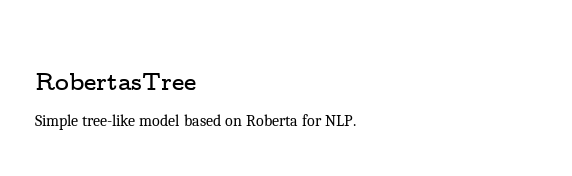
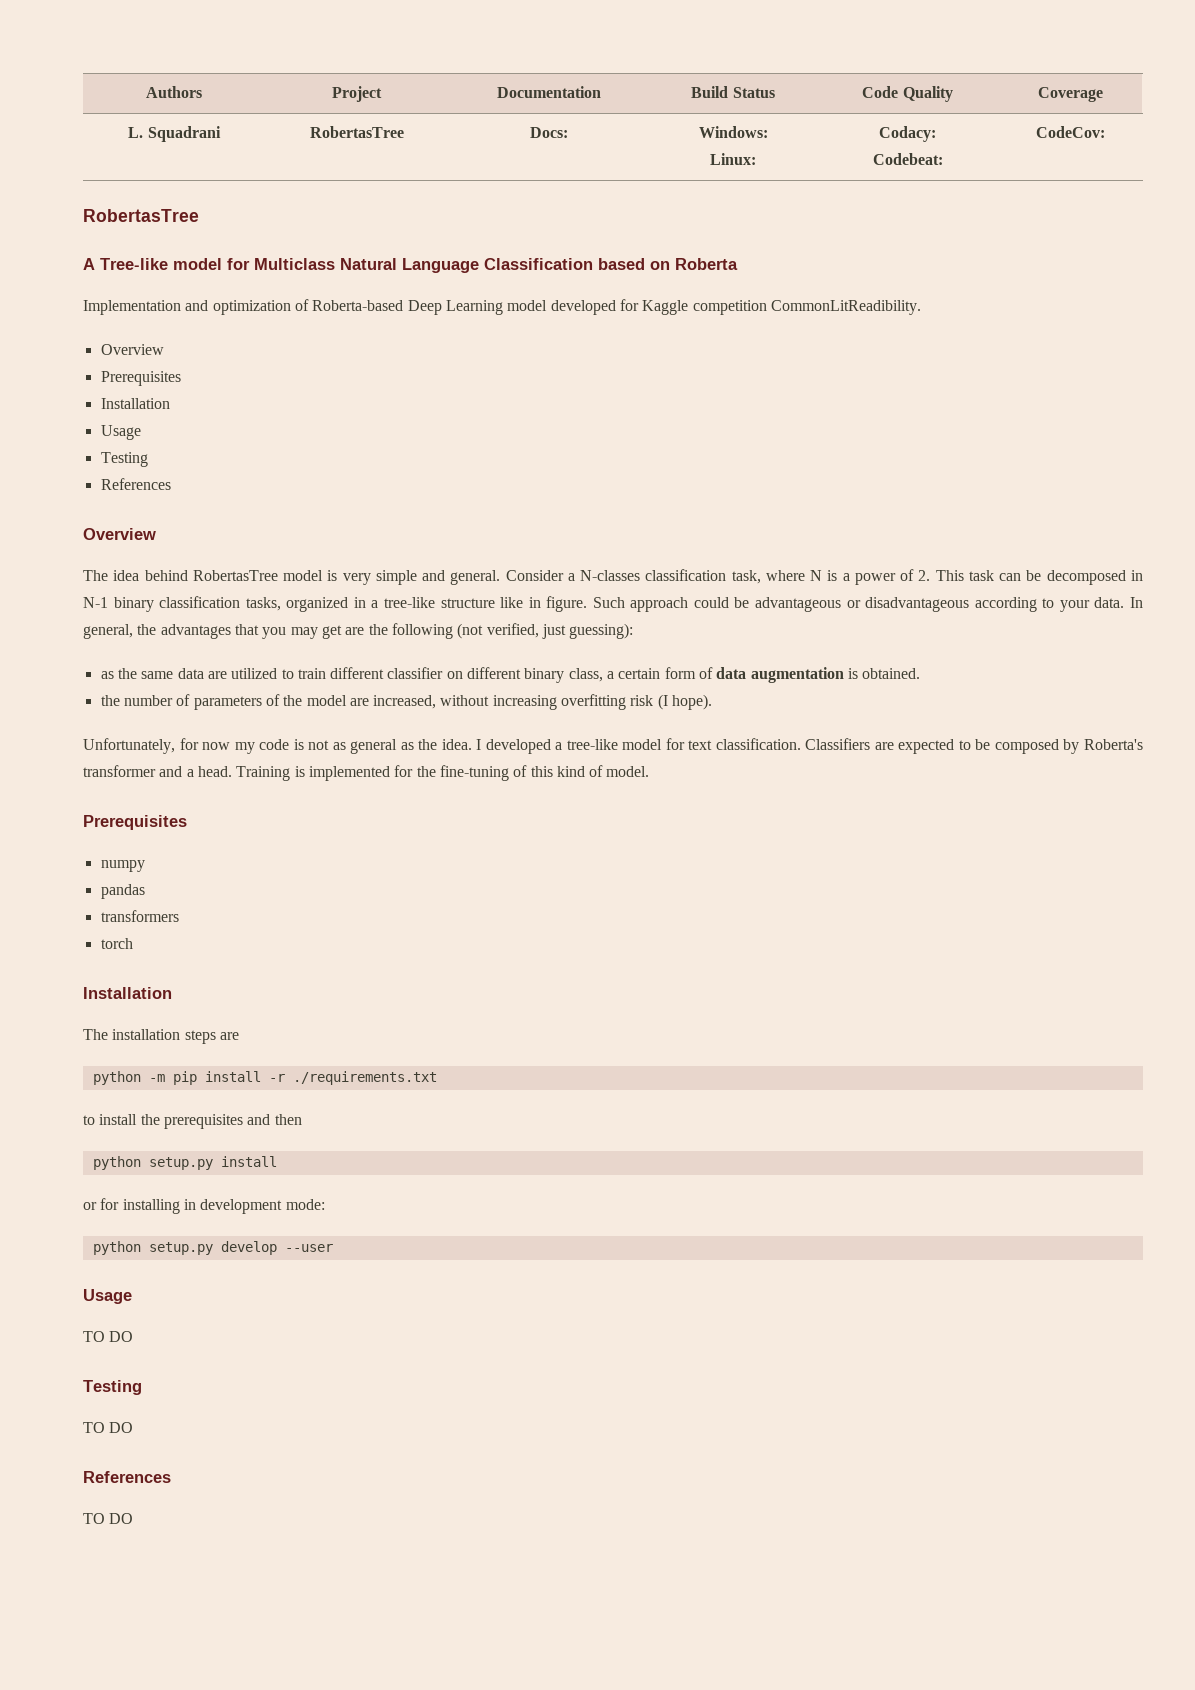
+ Authors | Project | Documentation | Build Status | Code Quality | Coverage
+ L. Squadrani | RobertasTree | Docs: | Windows:
+ Linux: | Codacy:
+ Codebeat: | CodeCov:
  RobertasTree
- Simple tree-like model based on Roberta for NLP.
+ A Tree-like model for Multiclass Natural Language Classification based on Roberta
+ Implementation and optimization of Roberta-based Deep Learning model developed for Kaggle competition CommonLitReadibility.
+ Overview
+ Prerequisites
+ Installation
+ Usage
+ Testing
+ References
+ Overview
+ The idea behind RobertasTree model is very simple and general. Consider a N-classes classification task, where N is a power of 2. This task can be decomposed in N-1 binary classification tasks, organized in a tree-like structure like in figure. Such approach could be advantageous or disadvantageous according to your data. In general, the advantages that you may get are the following (not verified, just guessing):
+ as the same data are utilized to train different classifier on different binary class, a certain form of data augmentation is obtained.
+ the number of parameters of the model are increased, without increasing overfitting risk (I hope).
+ Unfortunately, for now my code is not as general as the idea. I developed a tree-like model for text classification. Classifiers are expected to be composed by Roberta's transformer and a head. Training is implemented for the fine-tuning of this kind of model.
+ Prerequisites
+ numpy
+ pandas
+ transformers
+ torch
+ Installation
+ The installation steps are
+ python -m pip install -r ./requirements.txt
+ to install the prerequisites and then
+ python setup.py install
+ or for installing in development mode:
+ python setup.py develop --user
+ Usage
+ TO DO
+ Testing
+ TO DO
+ References
+ TO DO

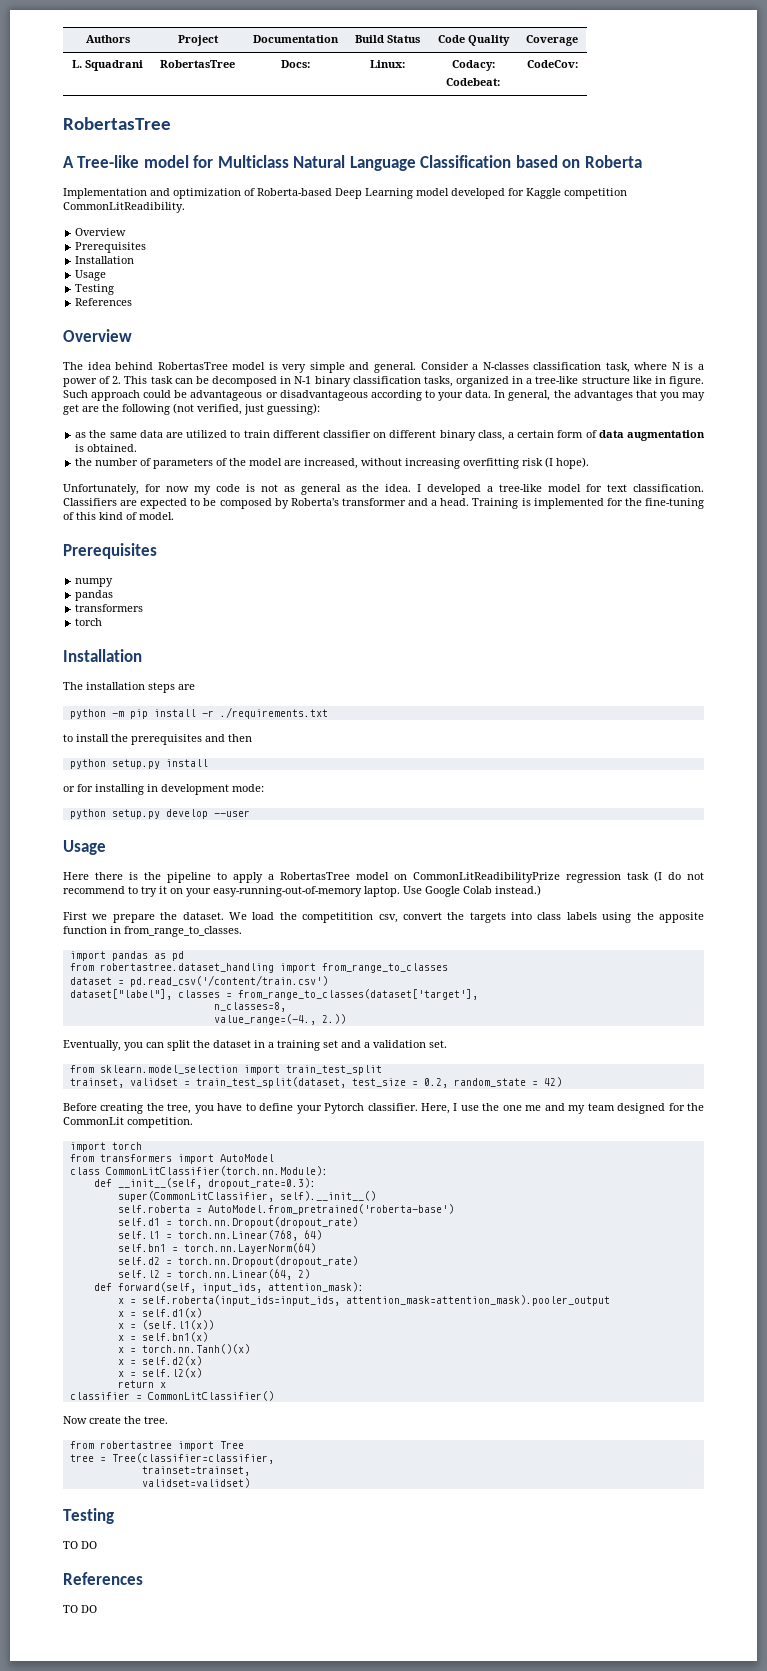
- L. Squadrani | RobertasTree | Docs: | Windows:
- Linux: | Codacy:
+ L. Squadrani | RobertasTree | Docs: | Linux: | Codacy:
  python setup.py develop --user
  Usage
- TO DO
+ Here there is the pipeline to apply a RobertasTree model on CommonLitReadibilityPrize regression task (I do not recommend to try it on your easy-running-out-of-memory laptop. Use Google Colab instead.)
+ First we prepare the dataset. We load the competitition csv, convert the targets into class labels using the apposite function in from_range_to_classes.
+ import pandas as pd
+ from robertastree.dataset_handling import from_range_to_classes
+ dataset = pd.read_csv('/content/train.csv')
+ dataset["label"], classes = from_range_to_classes(dataset['target'],
+ n_classes=8,
+ value_range=(-4., 2.))
+ Eventually, you can split the dataset in a training set and a validation set.
+ from sklearn.model_selection import train_test_split
+ trainset, validset = train_test_split(dataset, test_size = 0.2, random_state = 42)
+ Before creating the tree, you have to define your Pytorch classifier. Here, I use the one me and my team designed for the CommonLit competition.
+ import torch
+ from transformers import AutoModel
+ class CommonLitClassifier(torch.nn.Module):
+ def __init__(self, dropout_rate=0.3):
+ super(CommonLitClassifier, self).__init__()
+ self.roberta = AutoModel.from_pretrained('roberta-base')
+ self.d1 = torch.nn.Dropout(dropout_rate)
+ self.l1 = torch.nn.Linear(768, 64)
+ self.bn1 = torch.nn.LayerNorm(64)
+ self.d2 = torch.nn.Dropout(dropout_rate)
+ self.l2 = torch.nn.Linear(64, 2)
+ def forward(self, input_ids, attention_mask):
+ x = self.roberta(input_ids=input_ids, attention_mask=attention_mask).pooler_output
+ x = self.d1(x)
+ x = (self.l1(x))
+ x = self.bn1(x)
+ x = torch.nn.Tanh()(x)
+ x = self.d2(x)
+ x = self.l2(x)
+ return x
+ classifier = CommonLitClassifier()
+ Now create the tree.
+ from robertastree import Tree
+ tree = Tree(classifier=classifier,
+ trainset=trainset,
+ validset=validset)

